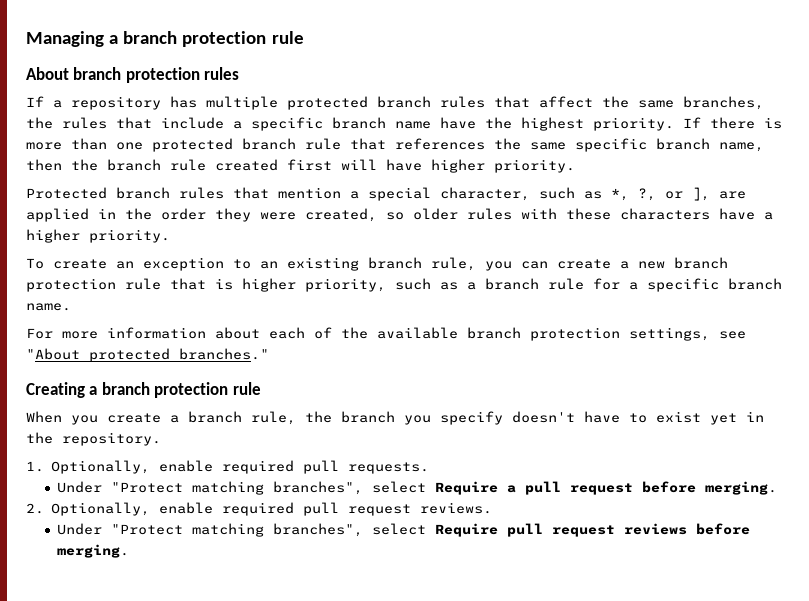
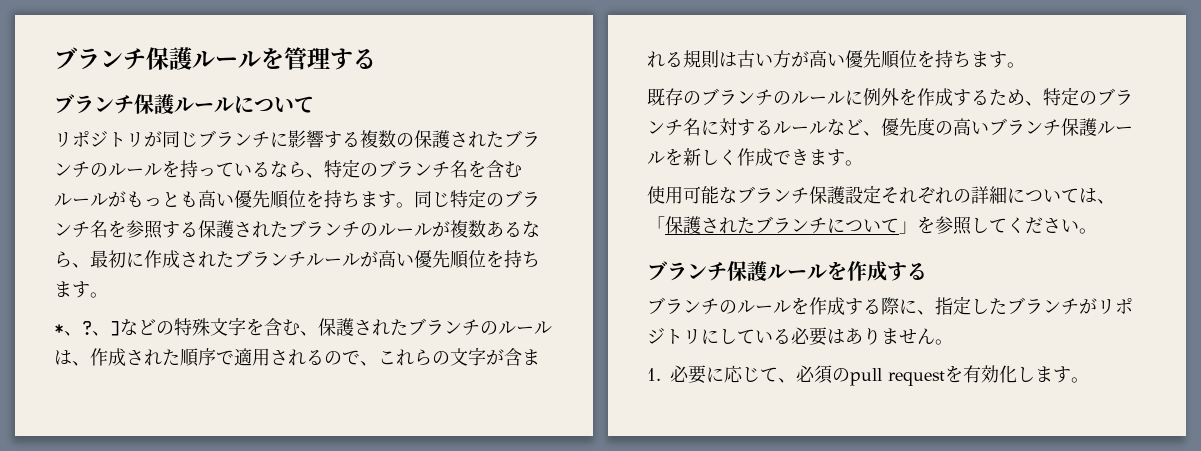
- Managing a branch protection rule
- About branch protection rules
- If a repository has multiple protected branch rules that affect the same branches, the rules that include a specific branch name have the highest priority. If there is more than one protected branch rule that references the same specific branch name, then the branch rule created first will have higher priority.
- Protected branch rules that mention a special character, such as *, ?, or ], are applied in the order they were created, so older rules with these characters have a higher priority.
- To create an exception to an existing branch rule, you can create a new branch protection rule that is higher priority, such as a branch rule for a specific branch name.
- For more information about each of the available branch protection settings, see "About protected branches."
- Creating a branch protection rule
- When you create a branch rule, the branch you specify doesn't have to exist yet in the repository.
- 1. Optionally, enable required pull requests.
- Under "Protect matching branches", select Require a pull request before merging.
- 2. Optionally, enable required pull request reviews.
- Under "Protect matching branches", select Require pull request reviews before merging.
+ ブランチ保護ルールを管理する
+ ブランチ保護ルールについて
+ リポジトリが同じブランチに影響する複数の保護されたブランチのルールを持っているなら、特定のブランチ名を含むルールがもっとも高い優先順位を持ちます。同じ特定のブランチ名を参照する保護されたブランチのルールが複数あるなら、最初に作成されたブランチルールが高い優先順位を持ちます。
+ *、?、]などの特殊文字を含む、保護されたブランチのルールは、作成された順序で適用されるので、これらの文字が含まれる規則は古い方が高い優先順位を持ちます。
+ 既存のブランチのルールに例外を作成するため、特定のブランチ名に対するルールなど、優先度の高いブランチ保護ルールを新しく作成できます。
+ 使用可能なブランチ保護設定それぞれの詳細については、「保護されたブランチについて」を参照してください。
+ ブランチ保護ルールを作成する
+ ブランチのルールを作成する際に、指定したブランチがリポジトリにしている必要はありません。
+ 1.必要に応じて、必須のpull requestを有効化します。

